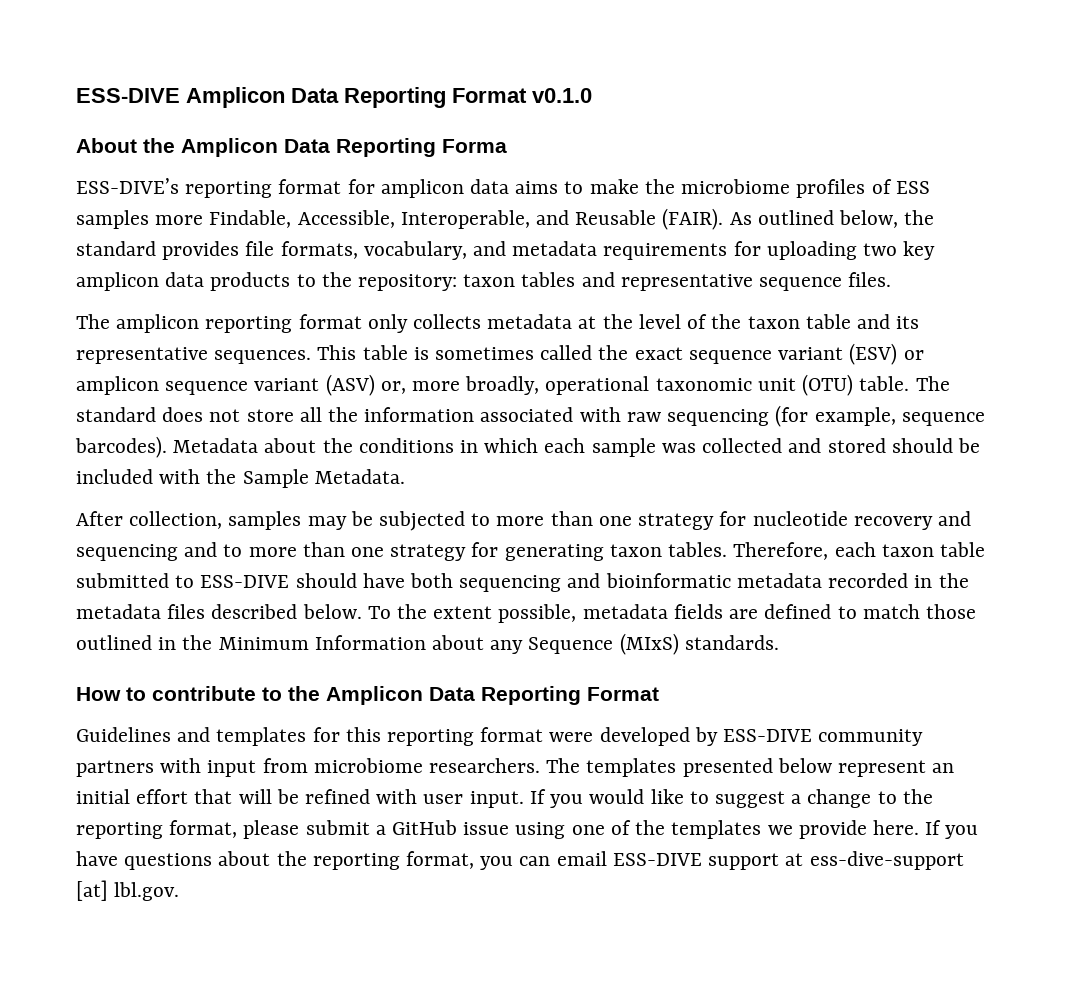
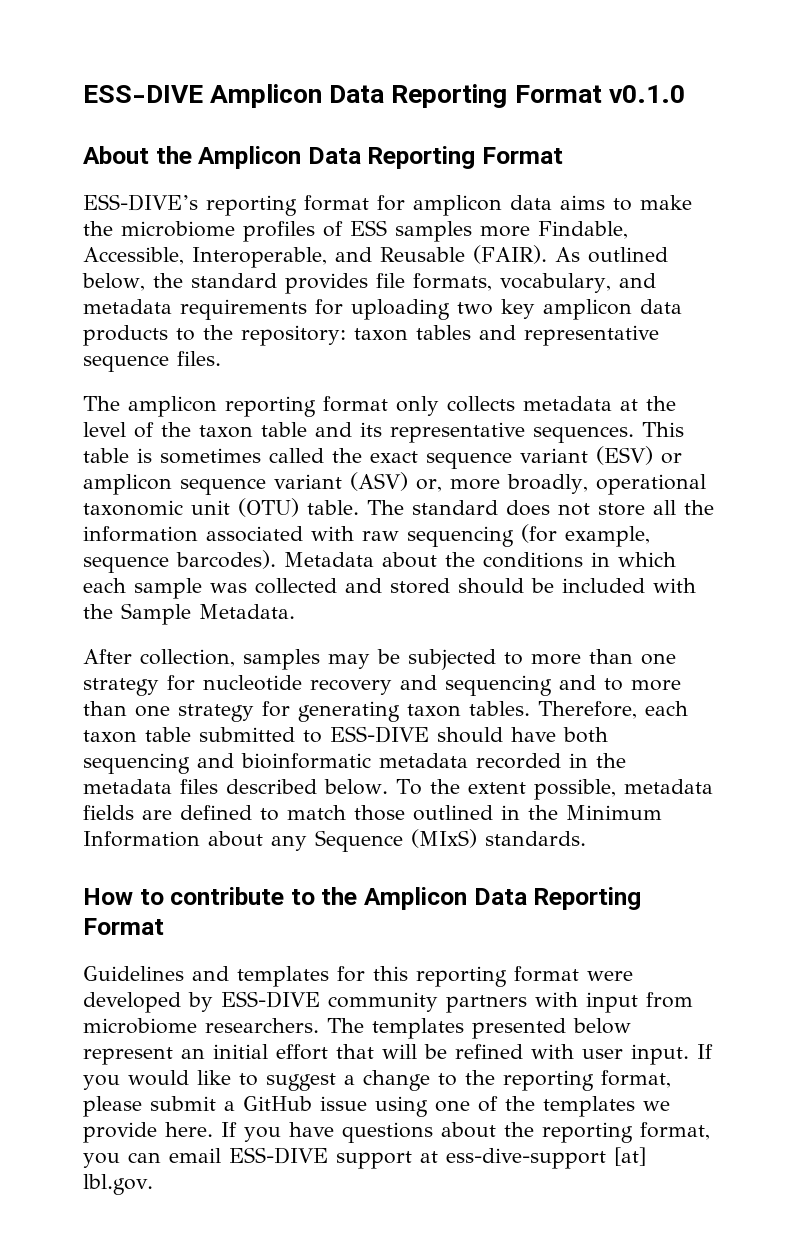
- About the Amplicon Data Reporting Forma
+ About the Amplicon Data Reporting Format

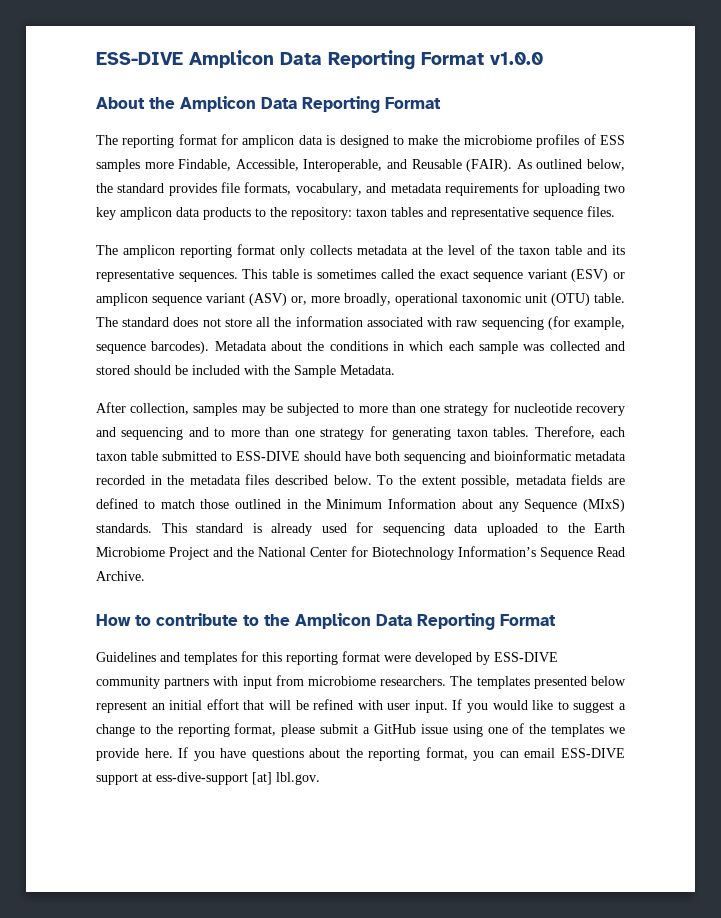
- ESS-DIVE Amplicon Data Reporting Format v0.1.0
+ ESS-DIVE Amplicon Data Reporting Format v1.0.0
- ESS-DIVE’s reporting format for amplicon data aims to make the microbiome profiles of ESS samples more Findable, Accessible, Interoperable, and Reusable (FAIR).
+ The reporting format for amplicon data is designed to make the microbiome profiles of ESS samples more Findable, Accessible, Interoperable, and Reusable (FAIR).
+ This standard is already used for sequencing data uploaded to the Earth Microbiome Project and the National Center for Biotechnology Information’s Sequence Read Archive.

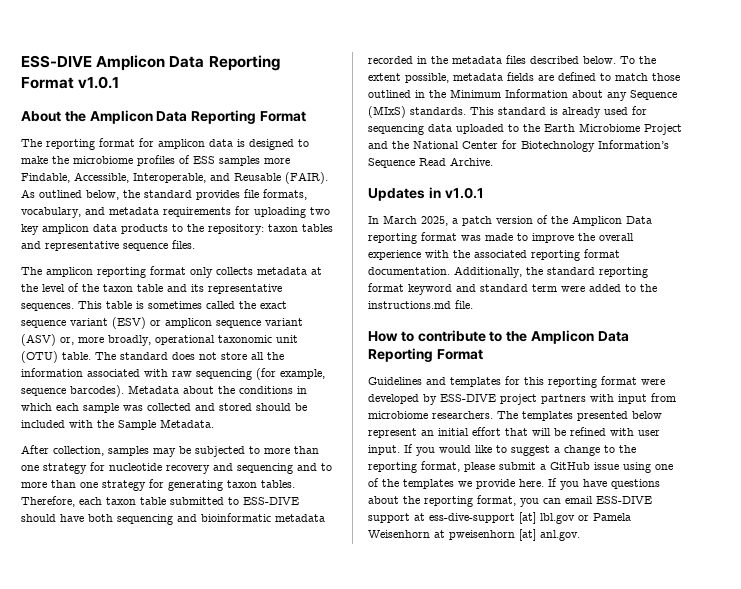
- ESS-DIVE Amplicon Data Reporting Format v1.0.0
+ ESS-DIVE Amplicon Data Reporting Format v1.0.1
+ Updates in v1.0.1
+ In March 2025, a patch version of the Amplicon Data reporting format was made to improve the overall experience with the associated reporting format documentation. Additionally, the standard reporting format keyword and standard term were added to the instructions.md file.
- Guidelines and templates for this reporting format were developed by ESS-DIVE community partners with input from microbiome researchers.
+ Guidelines and templates for this reporting format were developed by ESS-DIVE project partners with input from microbiome researchers.
- If you have questions about the reporting format, you can email ESS-DIVE support at ess-dive-support [at] lbl.gov.
+ If you have questions about the reporting format, you can email ESS-DIVE support at ess-dive-support [at] lbl.gov or Pamela Weisenhorn at pweisenhorn [at] anl.gov.

